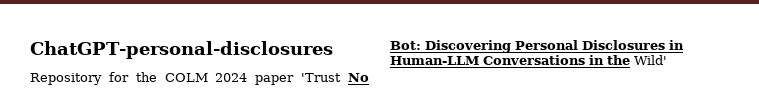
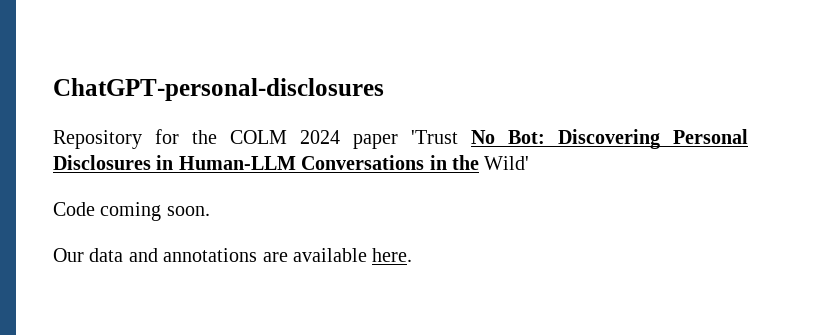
+ Code coming soon.
+ Our data and annotations are available here.

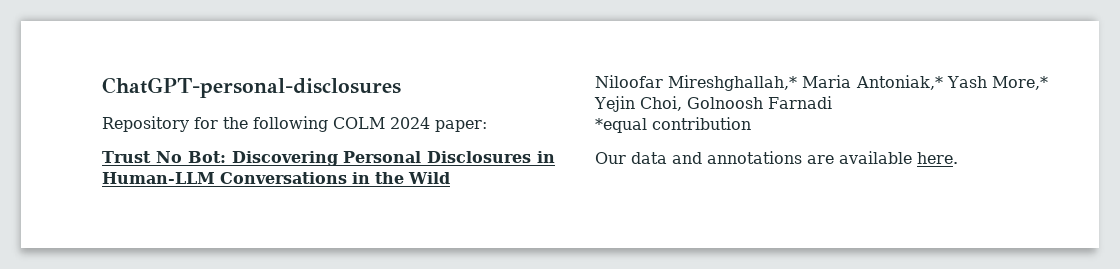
- Repository for the COLM 2024 paper 'Trust No Bot: Discovering Personal Disclosures in Human-LLM Conversations in the Wild'
- Code coming soon.
+ Repository for the following COLM 2024 paper:
+ Trust No Bot: Discovering Personal Disclosures in Human-LLM Conversations in the Wild
+ Niloofar Mireshghallah,* Maria Antoniak,* Yash More,* Yejin Choi, Golnoosh Farnadi
+ *equal contribution

